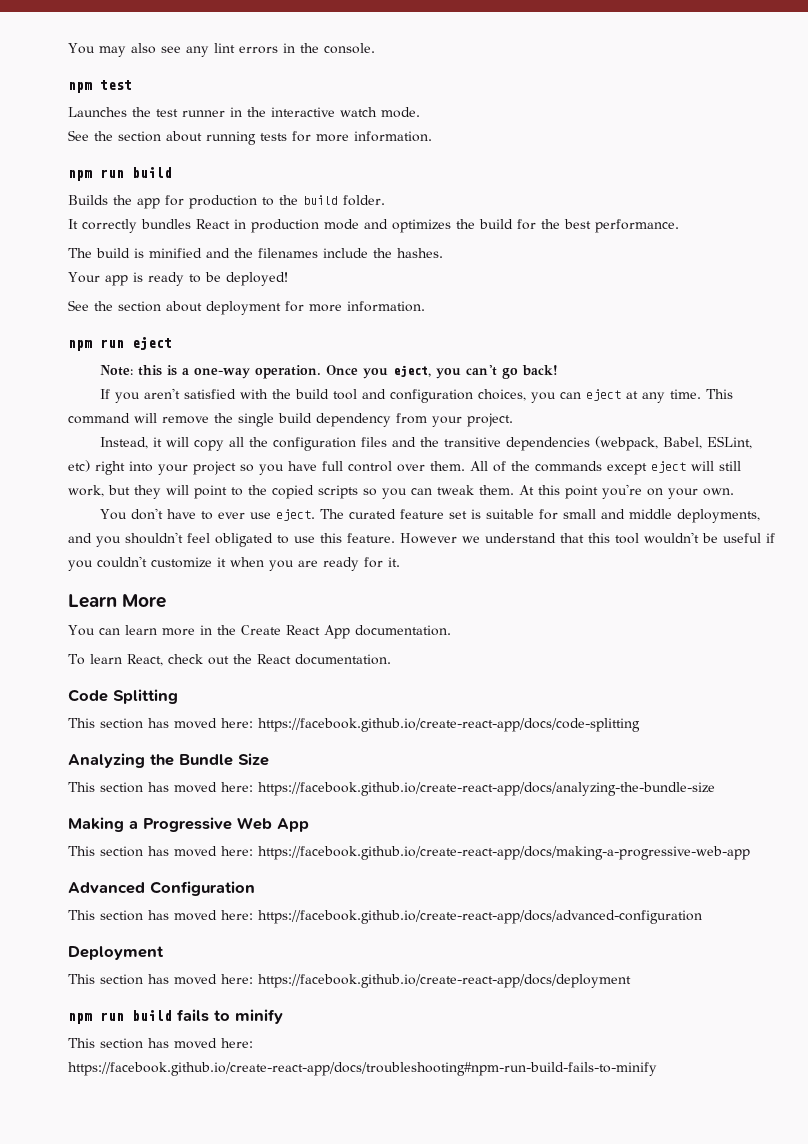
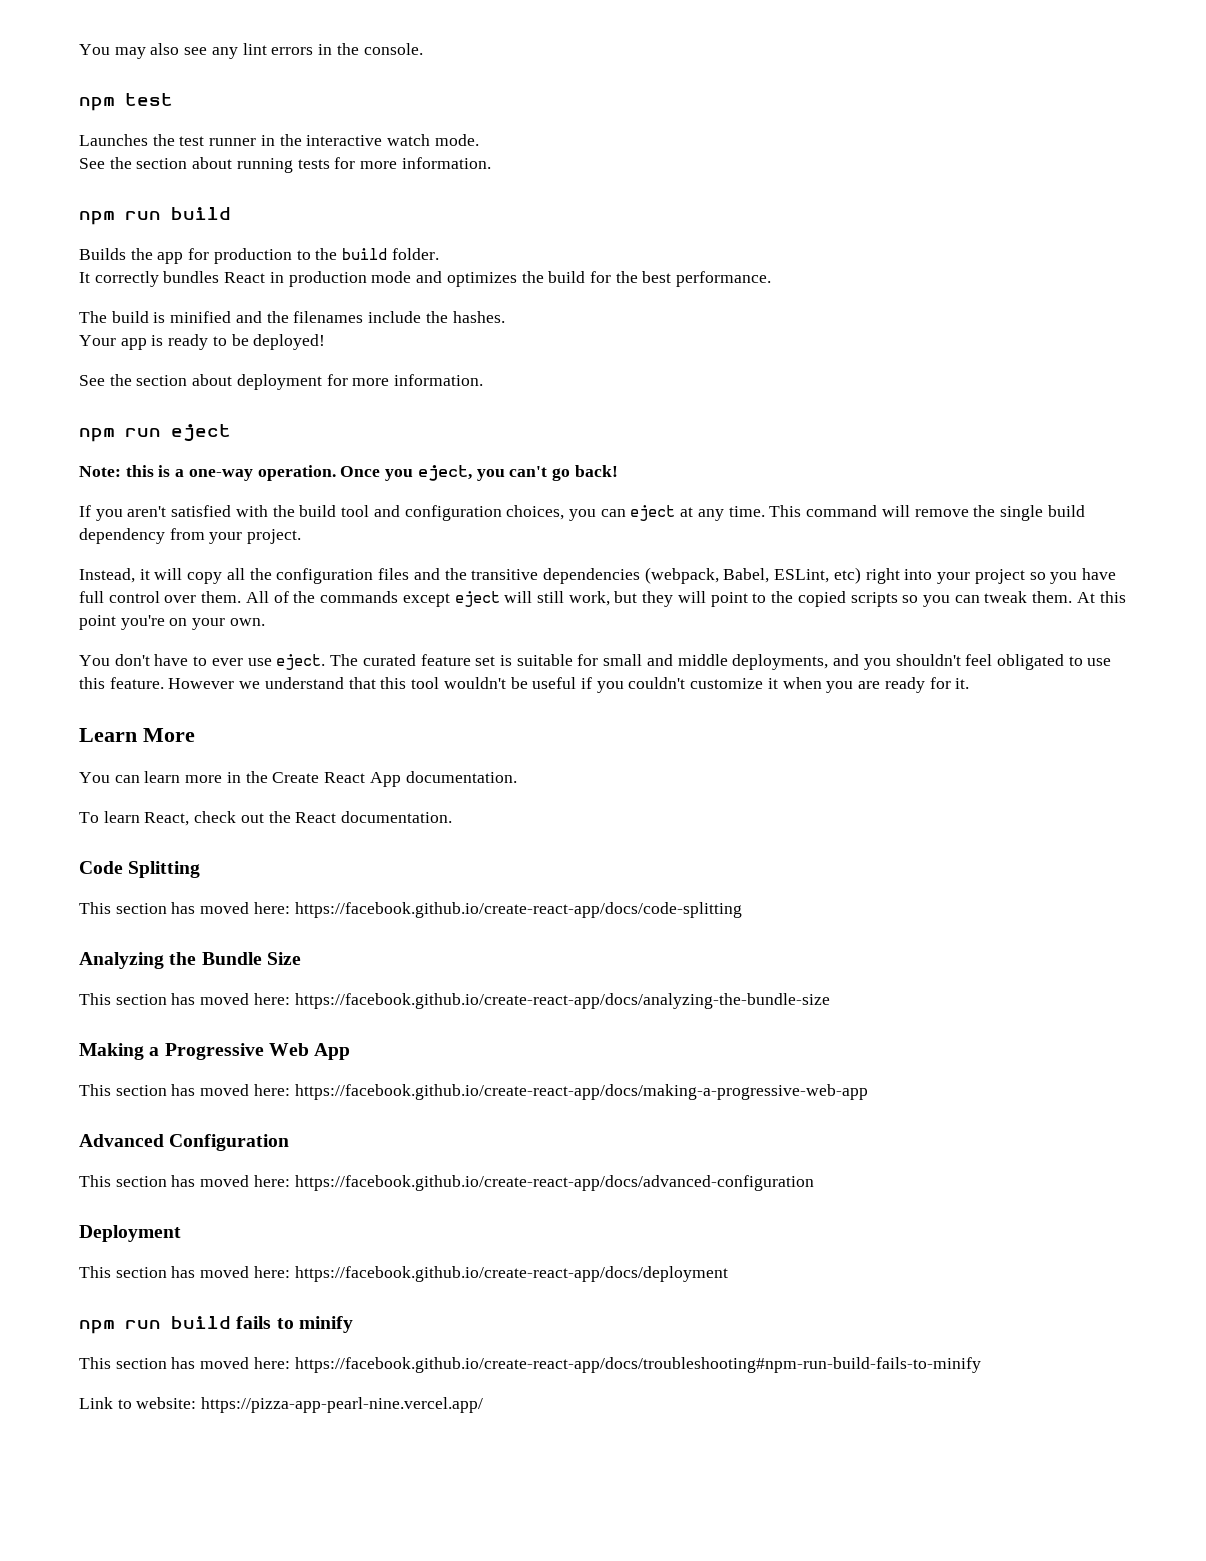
+ Link to website: https://pizza-app-pearl-nine.vercel.app/

